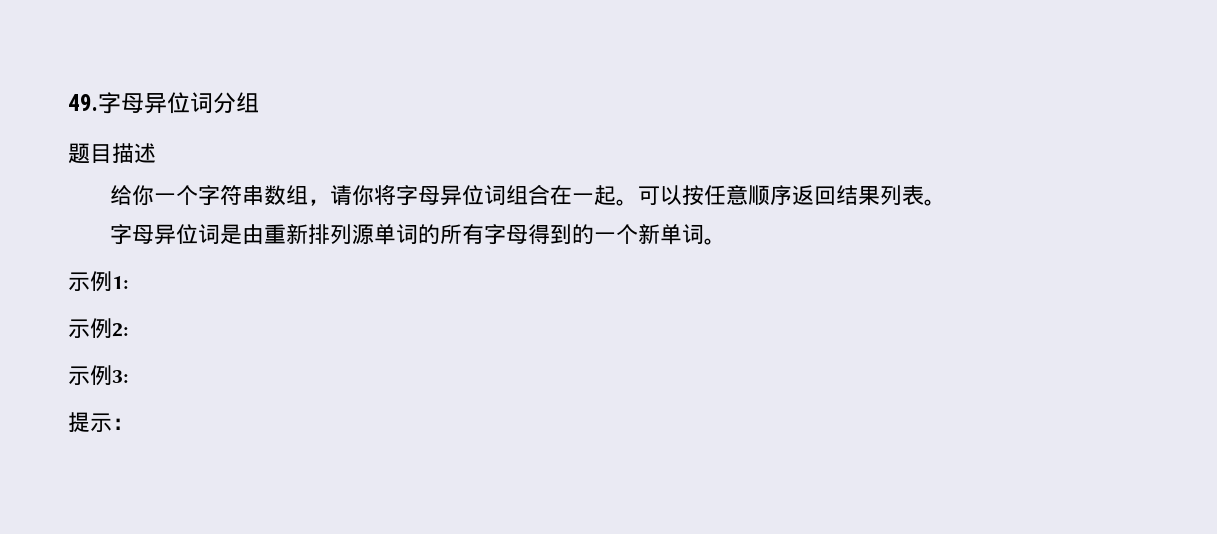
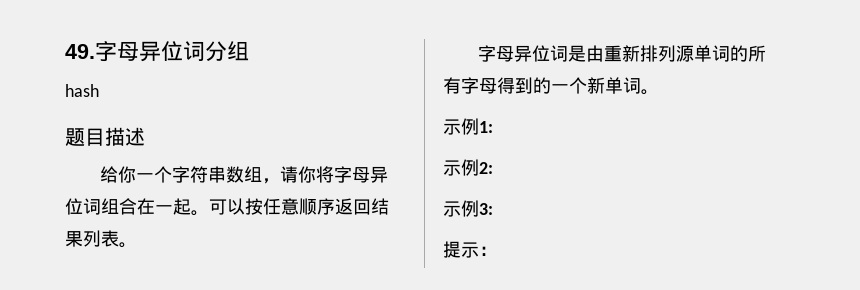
+ hash

